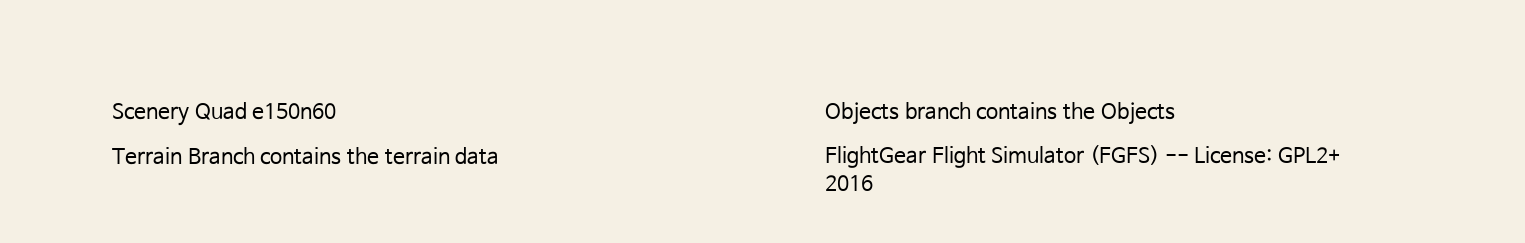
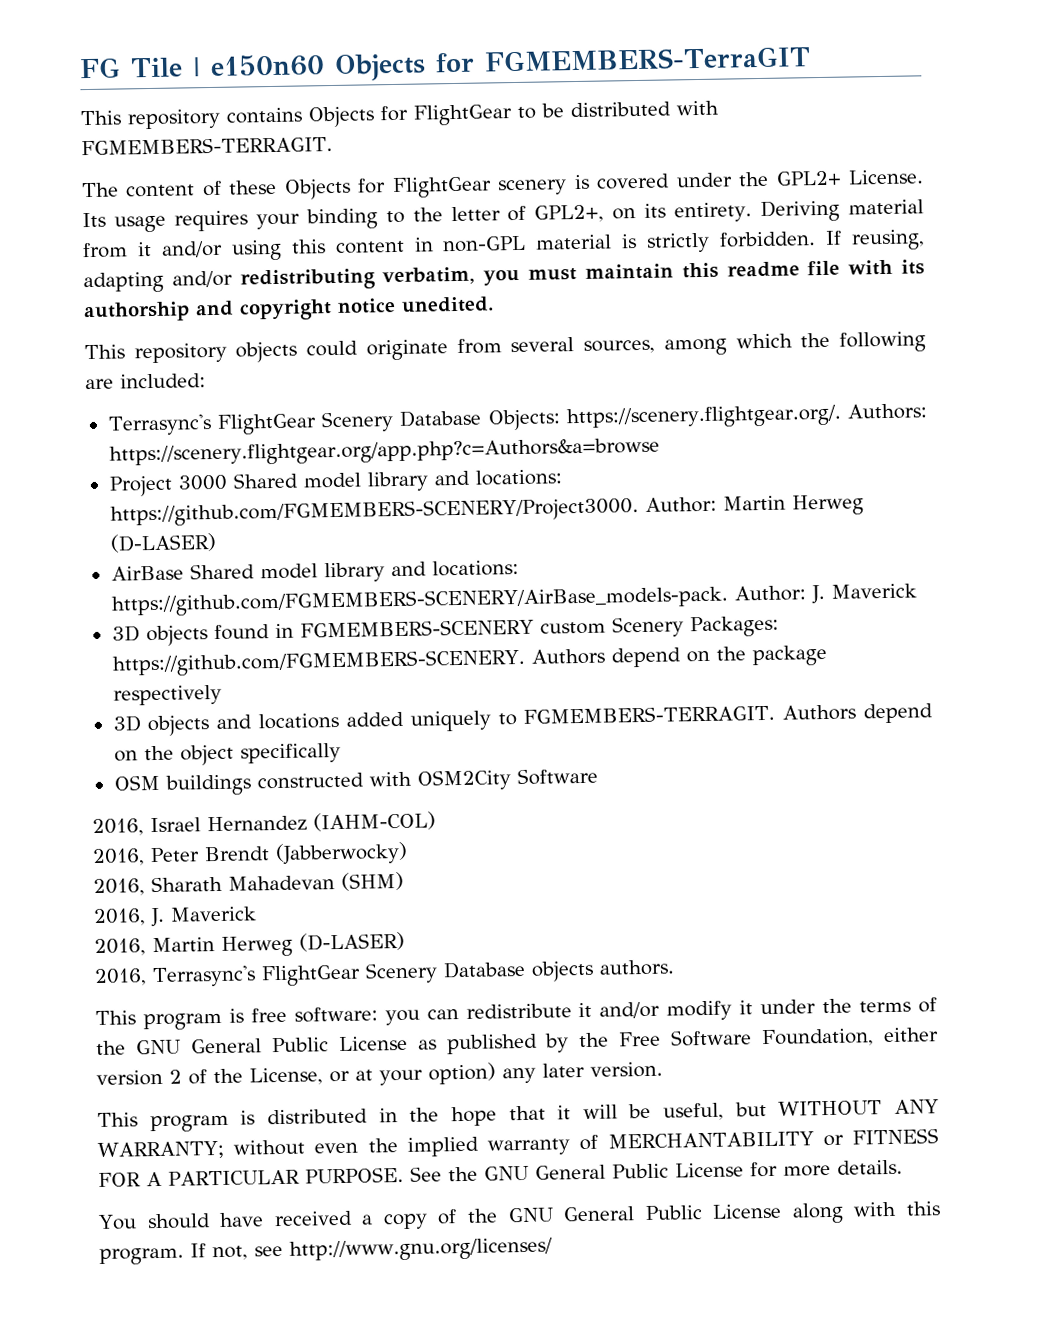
- Scenery Quad e150n60
- Terrain Branch contains the terrain data
- Objects branch contains the Objects
- FlightGear Flight Simulator (FGFS) -- License: GPL2+
- 2016
+ FG Tile | e150n60 Objects for FGMEMBERS-TerraGIT
+ This repository contains Objects for FlightGear to be distributed with FGMEMBERS-TERRAGIT.
+ The content of these Objects for FlightGear scenery is covered under the GPL2+ License. Its usage requires your binding to the letter of GPL2+, on its entirety. Deriving material from it and/or using this content in non-GPL material is strictly forbidden. If reusing, adapting and/or redistributing verbatim, you must maintain this readme file with its authorship and copyright notice unedited.
+ This repository objects could originate from several sources, among which the following are included:
+ Terrasync's FlightGear Scenery Database Objects: https://scenery.flightgear.org/. Authors: https://scenery.flightgear.org/app.php?c=Authors&a=browse
+ Project 3000 Shared model library and locations: https://github.com/FGMEMBERS-SCENERY/Project3000. Author: Martin Herweg (D-LASER)
+ AirBase Shared model library and locations: https://github.com/FGMEMBERS-SCENERY/AirBase_models-pack. Author: J. Maverick
+ 3D objects found in FGMEMBERS-SCENERY custom Scenery Packages: https://github.com/FGMEMBERS-SCENERY. Authors depend on the package respectively
+ 3D objects and locations added uniquely to FGMEMBERS-TERRAGIT. Authors depend on the object specifically
+ OSM buildings constructed with OSM2City Software
+ 2016, Israel Hernandez (IAHM-COL)
+ 2016, Peter Brendt (Jabberwocky)
+ 2016, Sharath Mahadevan (SHM)
+ 2016, J. Maverick
+ 2016, Martin Herweg (D-LASER)
+ 2016, Terrasync's FlightGear Scenery Database objects authors.
+ This program is free software: you can redistribute it and/or modify it under the terms of the GNU General Public License as published by the Free Software Foundation, either version 2 of the License, or at your option) any later version.
+ This program is distributed in the hope that it will be useful, but WITHOUT ANY WARRANTY; without even the implied warranty of MERCHANTABILITY or FITNESS FOR A PARTICULAR PURPOSE. See the GNU General Public License for more details.
+ You should have received a copy of the GNU General Public License along with this program. If not, see http://www.gnu.org/licenses/

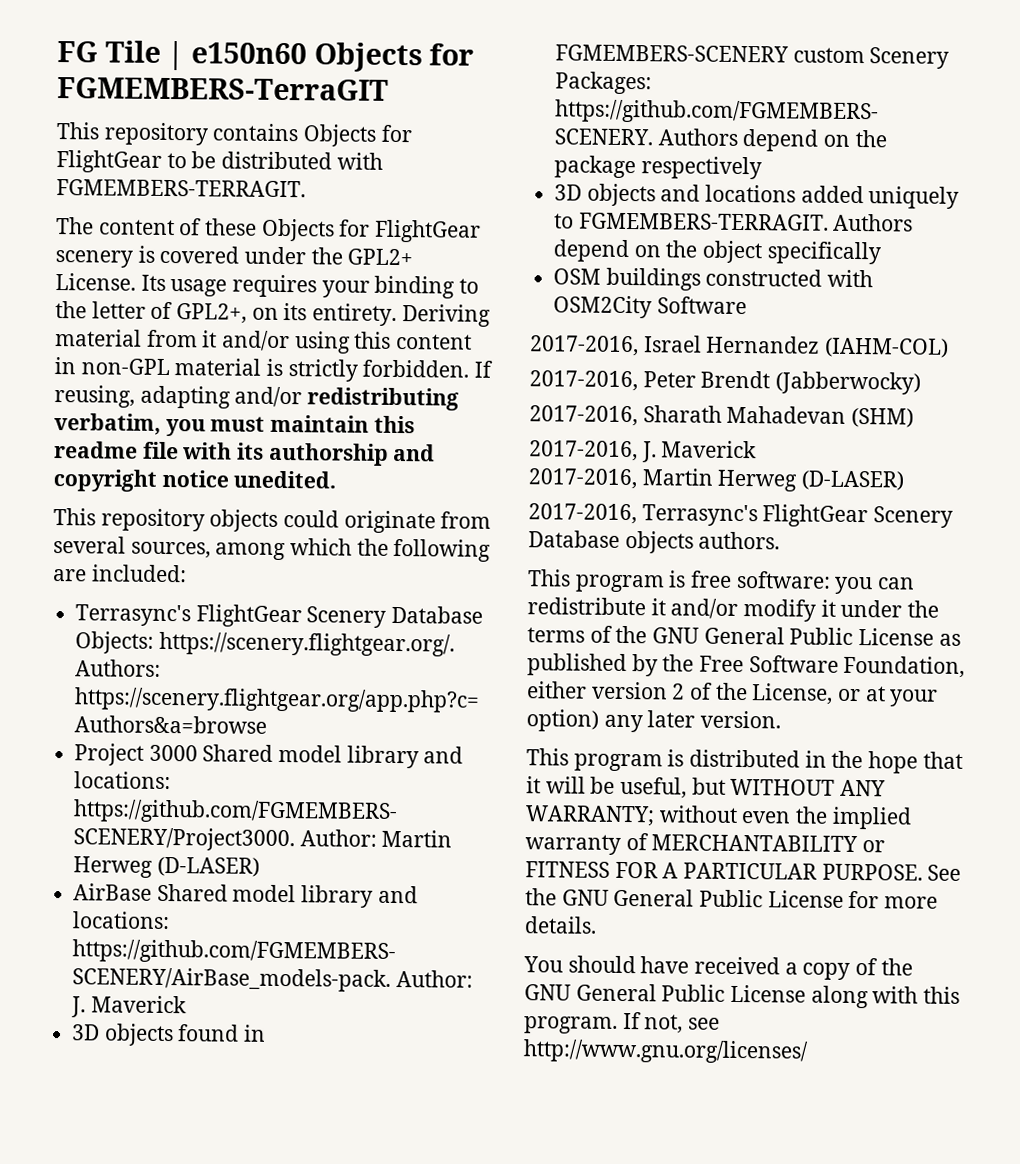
- 2016, Israel Hernandez (IAHM-COL)
+ 2017-2016, Israel Hernandez (IAHM-COL)
- 2016, Peter Brendt (Jabberwocky)
+ 2017-2016, Peter Brendt (Jabberwocky)
- 2016, Sharath Mahadevan (SHM)
+ 2017-2016, Sharath Mahadevan (SHM)
- 2016, J. Maverick
- 2016, Martin Herweg (D-LASER)
- 2016, Terrasync's FlightGear Scenery Database objects authors.
+ 2017-2016, J. Maverick
+ 2017-2016, Martin Herweg (D-LASER)
+ 2017-2016, Terrasync's FlightGear Scenery Database objects authors.

